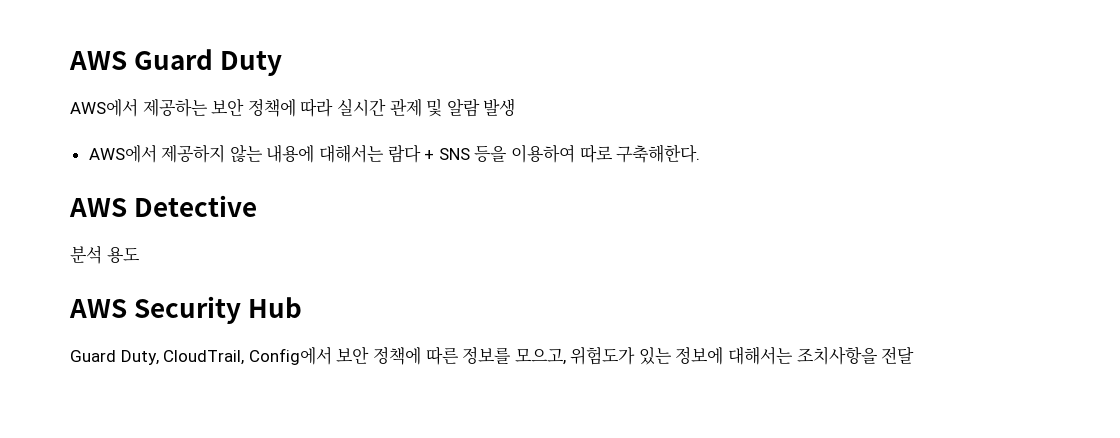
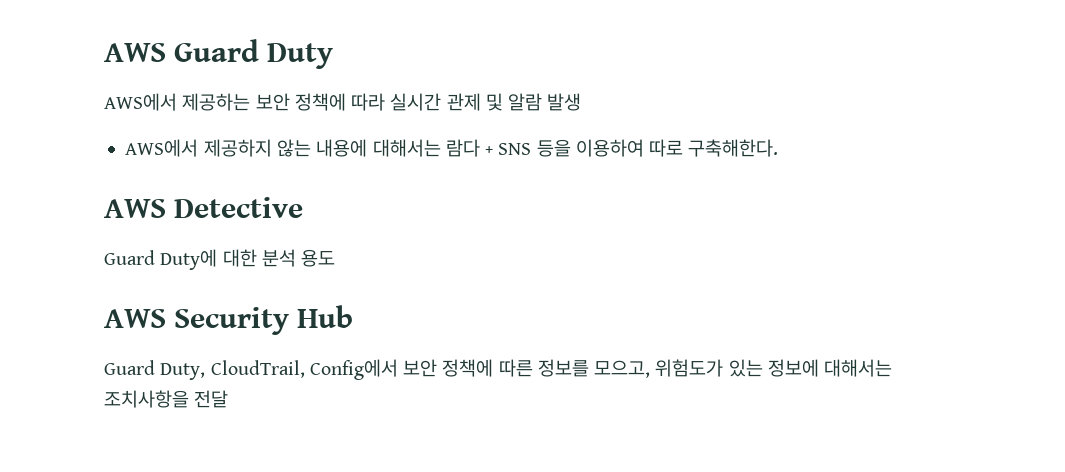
- 분석 용도
+ Guard Duty에 대한 분석 용도

